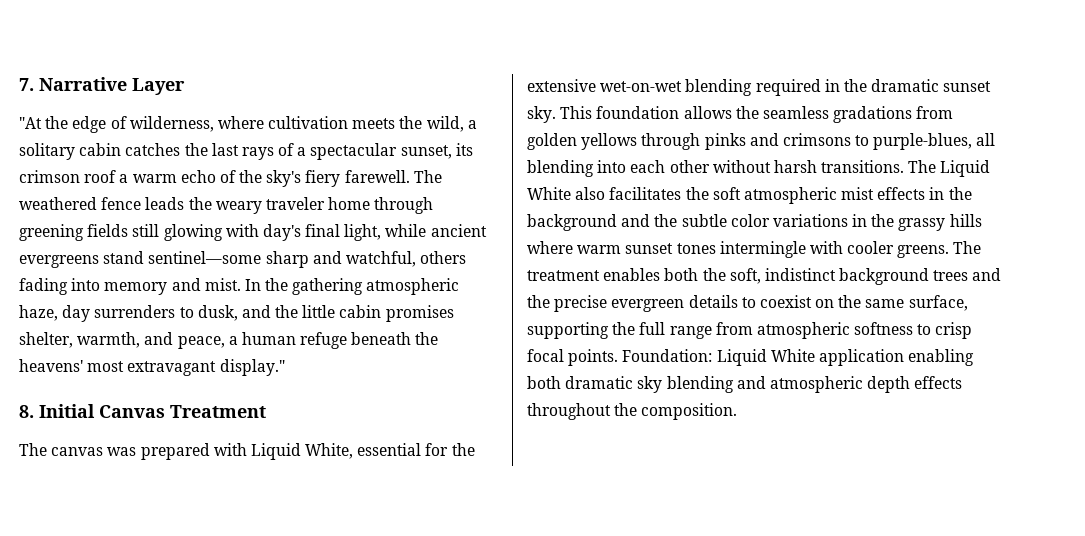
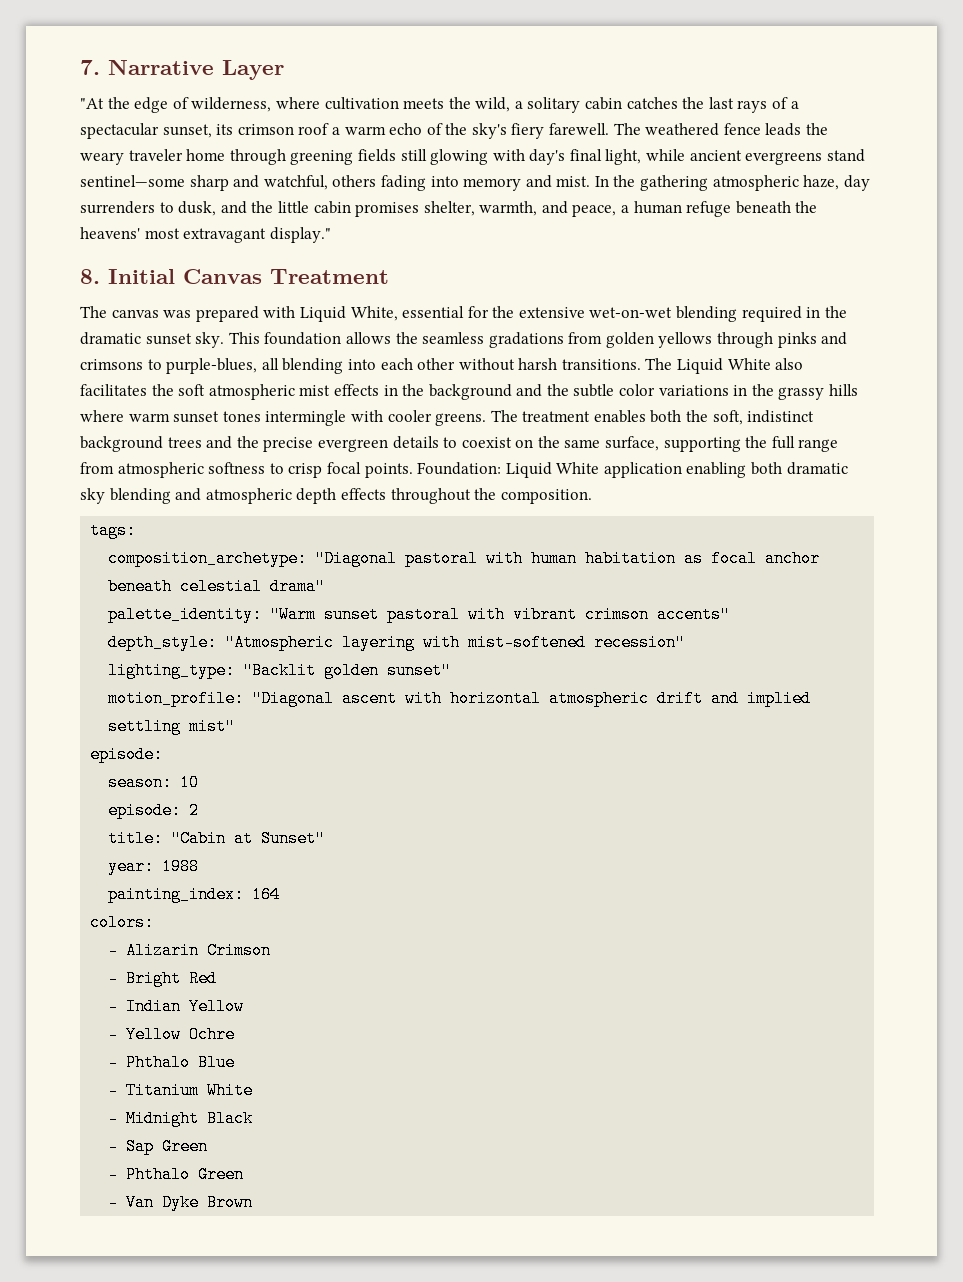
+ tags:
+ composition_archetype: "Diagonal pastoral with human habitation as focal anchor beneath celestial drama"
+ palette_identity: "Warm sunset pastoral with vibrant crimson accents"
+ depth_style: "Atmospheric layering with mist-softened recession"
+ lighting_type: "Backlit golden sunset"
+ motion_profile: "Diagonal ascent with horizontal atmospheric drift and implied settling mist"
+ episode:
+ season: 10
+ episode: 2
+ title: "Cabin at Sunset"
+ year: 1988
+ painting_index: 164
+ colors:
+ - Alizarin Crimson
+ - Bright Red
+ - Indian Yellow
+ - Yellow Ochre
+ - Phthalo Blue
+ - Titanium White
+ - Midnight Black
+ - Sap Green
+ - Phthalo Green
+ - Van Dyke Brown

